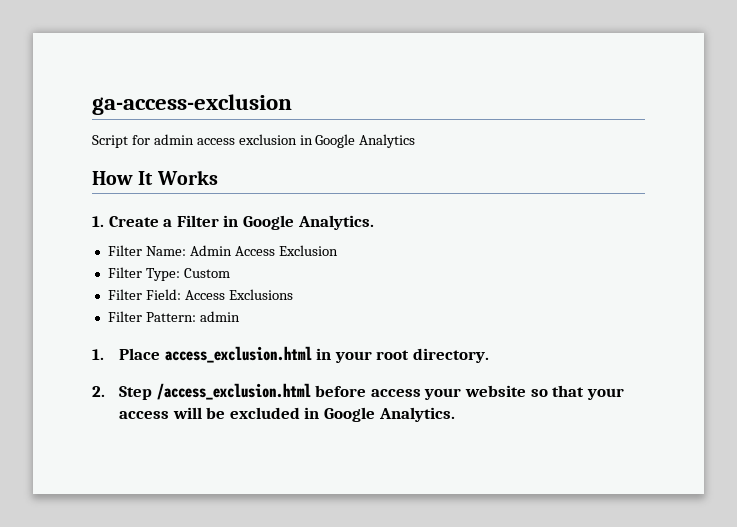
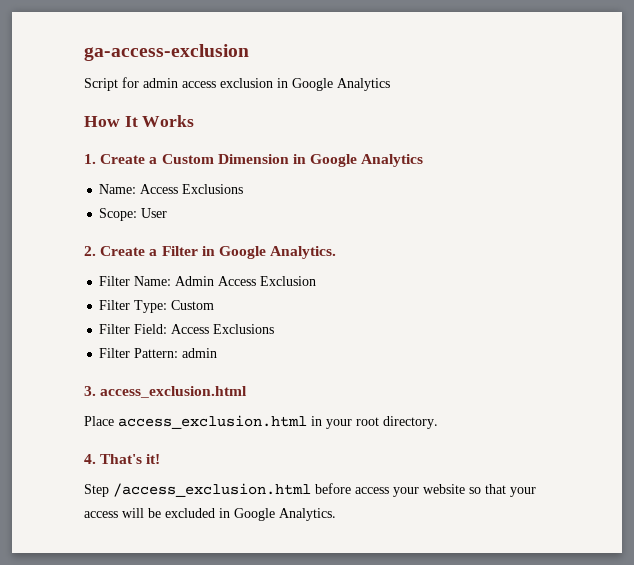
- 1. Create a Filter in Google Analytics.
+ 1. Create a Custom Dimension in Google Analytics
+ Name: Access Exclusions
+ Scope: User
+ 2. Create a Filter in Google Analytics.
- 1. Place access_exclusion.html in your root directory.
+ 3. access_exclusion.html
+ Place access_exclusion.html in your root directory.
- 2. Step /access_exclusion.html before access your website so that your access will be excluded in Google Analytics.
+ 4. That's it!
+ Step /access_exclusion.html before access your website so that your access will be excluded in Google Analytics.

